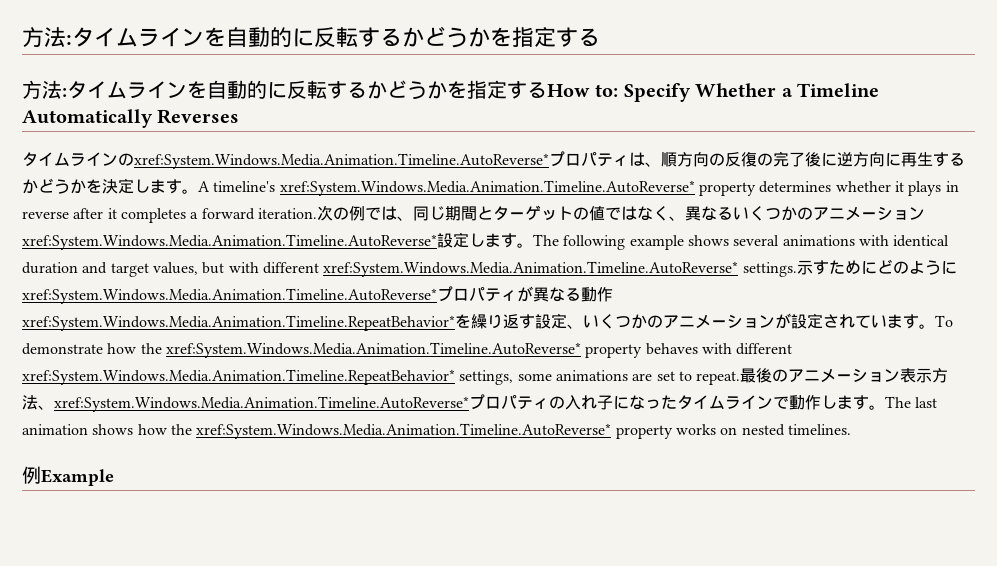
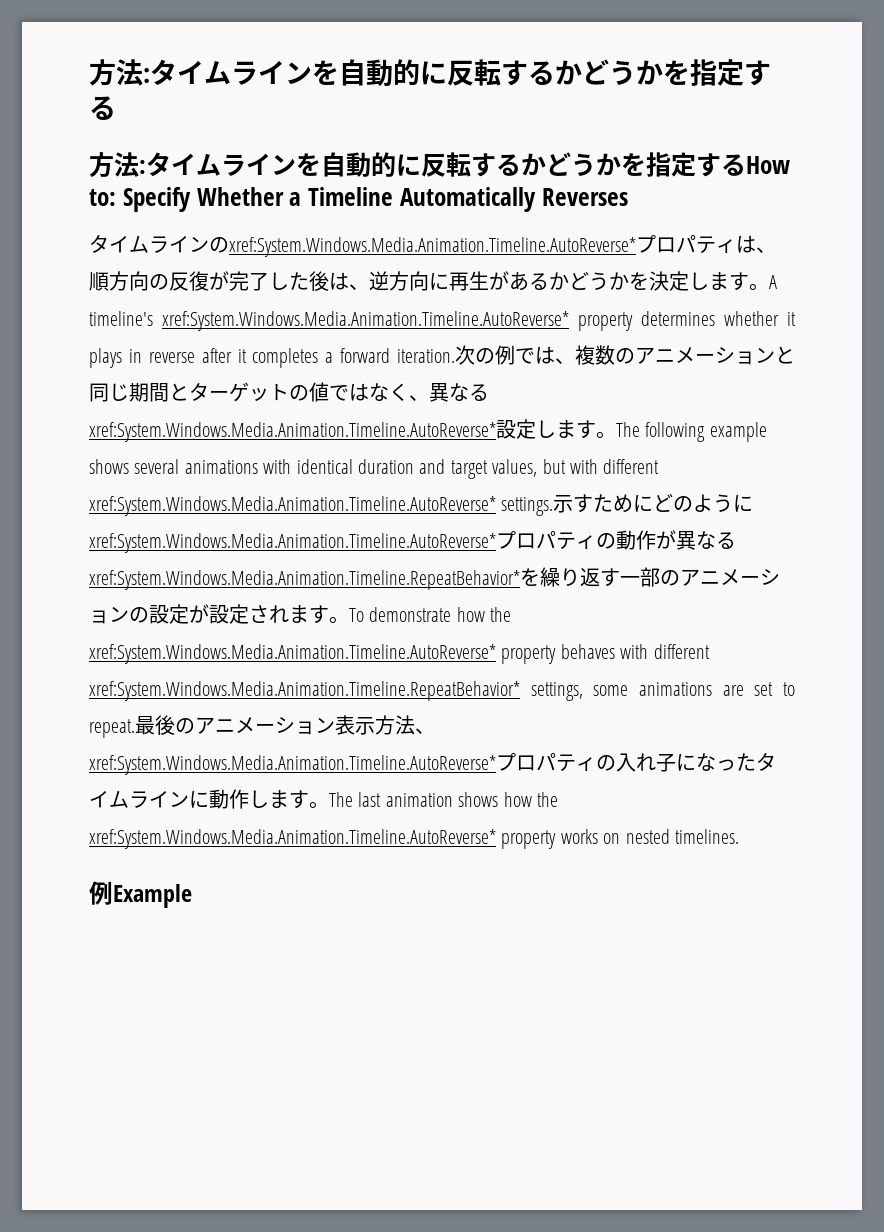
- タイムラインのxref:System.Windows.Media.Animation.Timeline.AutoReverse*プロパティは、順方向の反復の完了後に逆方向に再生するかどうかを決定します。
+ タイムラインのxref:System.Windows.Media.Animation.Timeline.AutoReverse*プロパティは、順方向の反復が完了した後は、逆方向に再生があるかどうかを決定します。
- 次の例では、同じ期間とターゲットの値ではなく、異なるいくつかのアニメーションxref:System.Windows.Media.Animation.Timeline.AutoReverse*設定します。
+ 次の例では、複数のアニメーションと同じ期間とターゲットの値ではなく、異なるxref:System.Windows.Media.Animation.Timeline.AutoReverse*設定します。
- 示すためにどのようにxref:System.Windows.Media.Animation.Timeline.AutoReverse*プロパティが異なる動作xref:System.Windows.Media.Animation.Timeline.RepeatBehavior*を繰り返す設定、いくつかのアニメーションが設定されています。
+ 示すためにどのようにxref:System.Windows.Media.Animation.Timeline.AutoReverse*プロパティの動作が異なるxref:System.Windows.Media.Animation.Timeline.RepeatBehavior*を繰り返す一部のアニメーションの設定が設定されます。
- 最後のアニメーション表示方法、xref:System.Windows.Media.Animation.Timeline.AutoReverse*プロパティの入れ子になったタイムラインで動作します。
+ 最後のアニメーション表示方法、xref:System.Windows.Media.Animation.Timeline.AutoReverse*プロパティの入れ子になったタイムラインに動作します。

